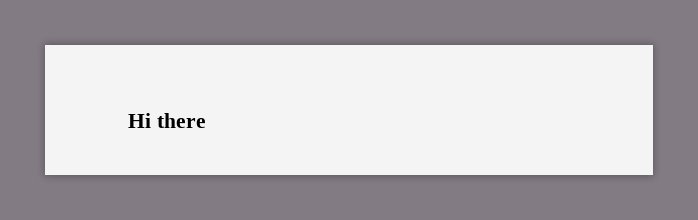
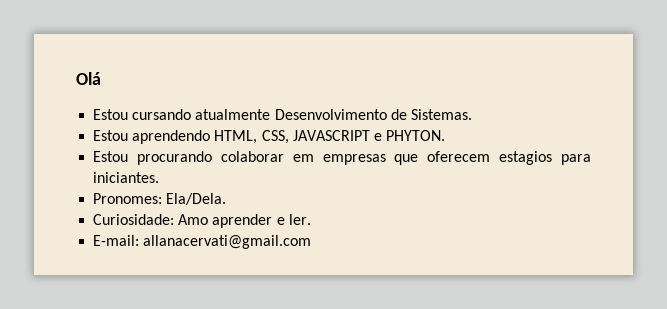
- Hi there
+ Olá
+ Estou cursando atualmente Desenvolvimento de Sistemas.
+ Estou aprendendo HTML, CSS, JAVASCRIPT e PHYTON.
+ Estou procurando colaborar em empresas que oferecem estagios para iniciantes.
+ Pronomes: Ela/Dela.
+ Curiosidade: Amo aprender e ler.
+ E-mail: allanacervati@gmail.com

